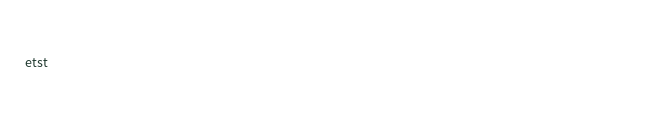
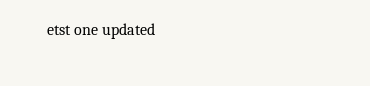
- etst
+ etst one updated

